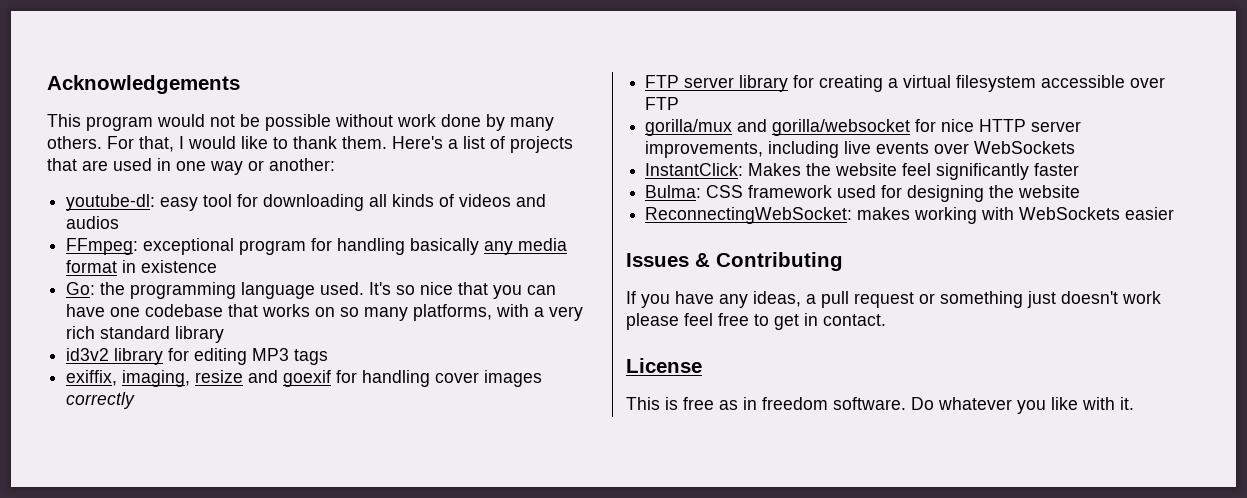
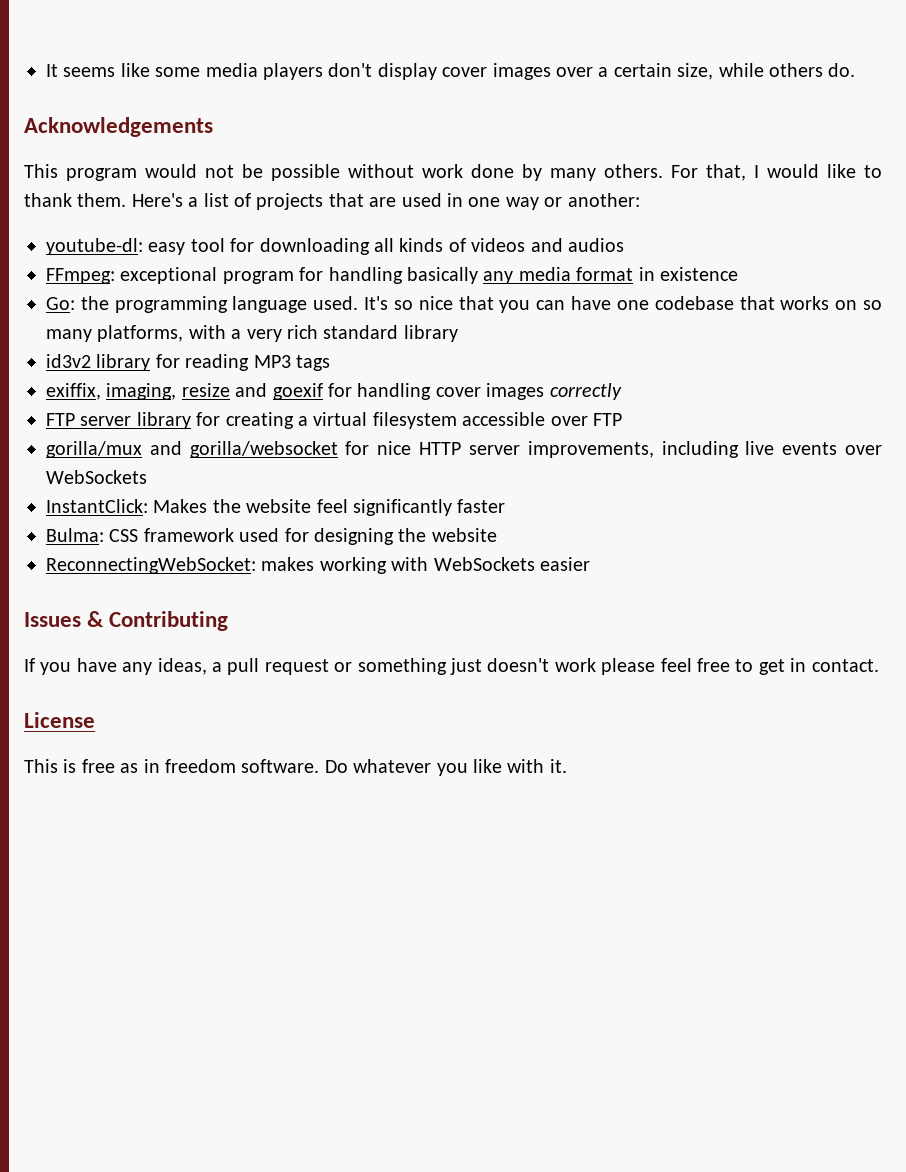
+ It seems like some media players don't display cover images over a certain size, while others do.
- id3v2 library for editing MP3 tags
+ id3v2 library for reading MP3 tags

